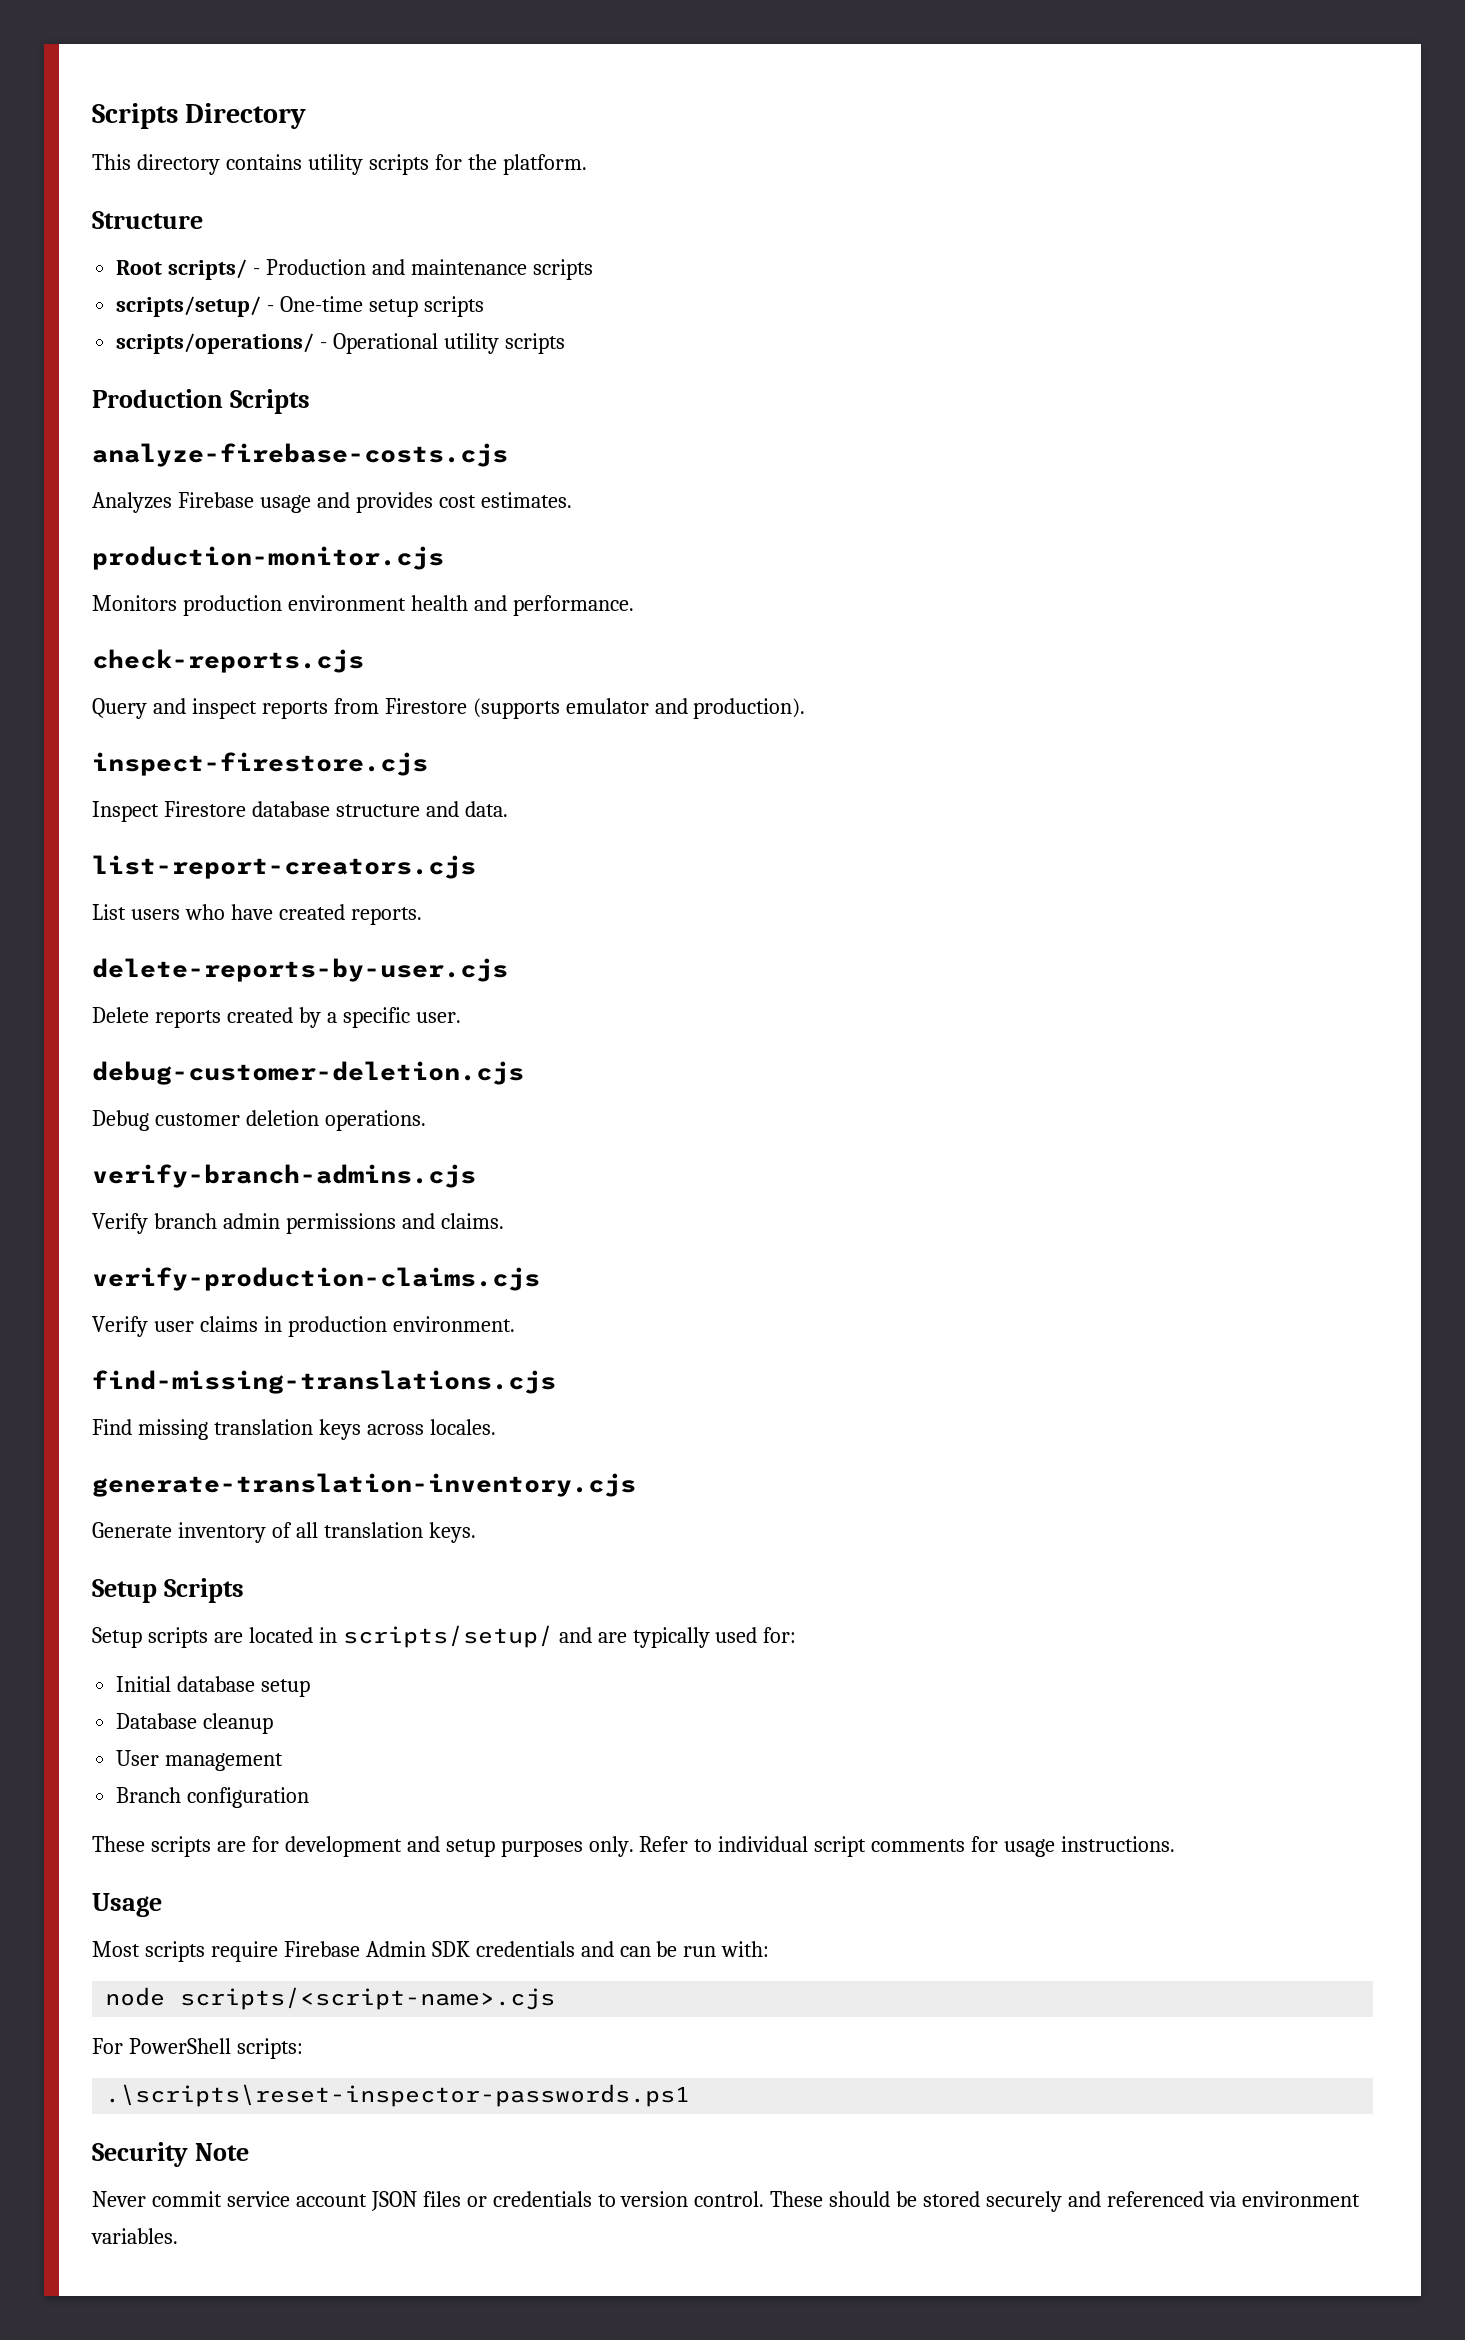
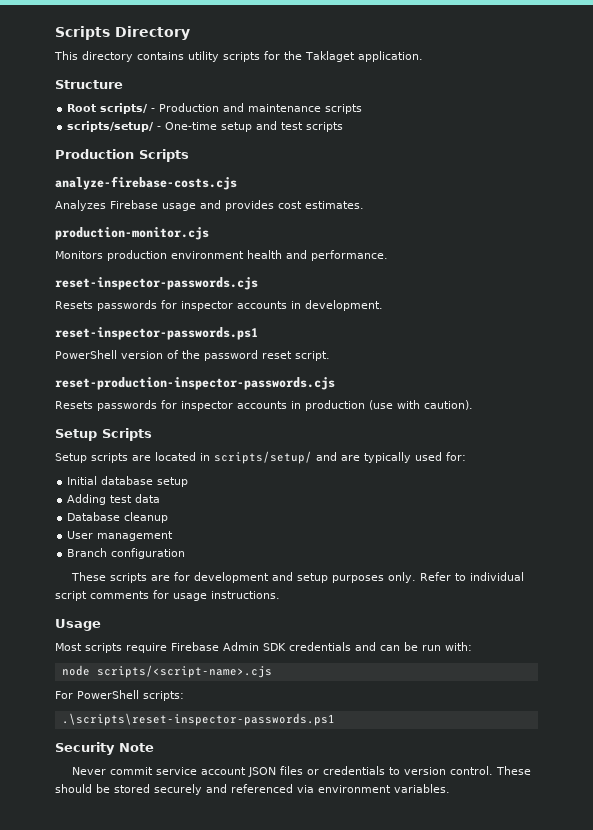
- This directory contains utility scripts for the platform.
+ This directory contains utility scripts for the Taklaget application.
- scripts/setup/ - One-time setup scripts
- scripts/operations/ - Operational utility scripts
+ scripts/setup/ - One-time setup and test scripts
- check-reports.cjs
- Query and inspect reports from Firestore (supports emulator and production).
- inspect-firestore.cjs
- Inspect Firestore database structure and data.
- list-report-creators.cjs
- List users who have created reports.
- delete-reports-by-user.cjs
- Delete reports created by a specific user.
- debug-customer-deletion.cjs
- Debug customer deletion operations.
- verify-branch-admins.cjs
- Verify branch admin permissions and claims.
- verify-production-claims.cjs
- Verify user claims in production environment.
- find-missing-translations.cjs
- Find missing translation keys across locales.
- generate-translation-inventory.cjs
- Generate inventory of all translation keys.
+ reset-inspector-passwords.cjs
+ Resets passwords for inspector accounts in development.
+ reset-inspector-passwords.ps1
+ PowerShell version of the password reset script.
+ reset-production-inspector-passwords.cjs
+ Resets passwords for inspector accounts in production (use with caution).
+ Adding test data

